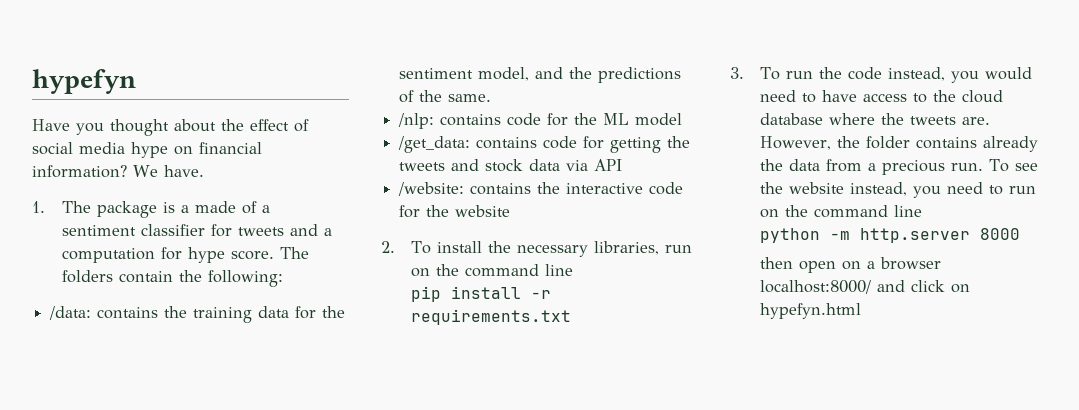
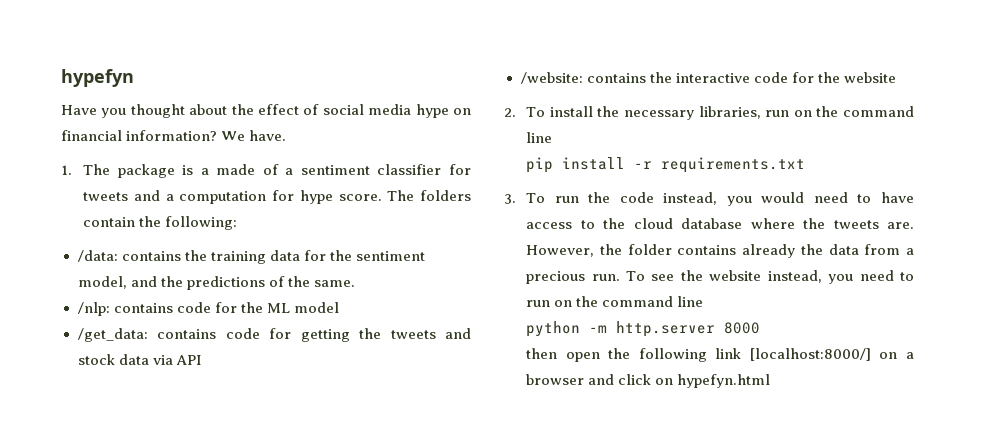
- then open on a browser localhost:8000/ and click on hypefyn.html
+ then open the following link [localhost:8000/] on a browser and click on hypefyn.html

